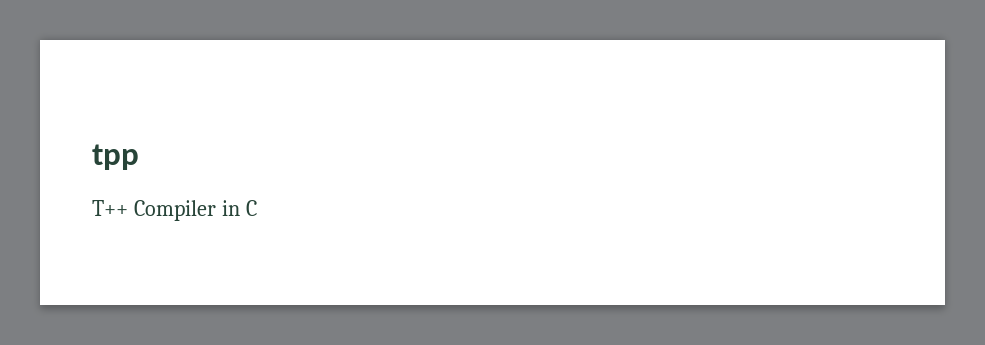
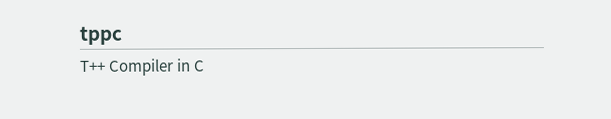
- tpp
+ tppc

